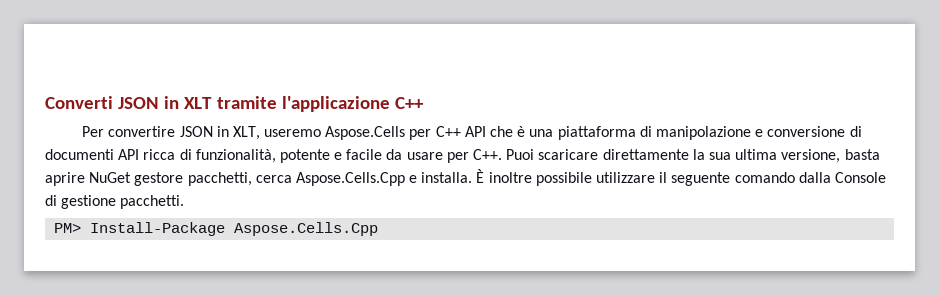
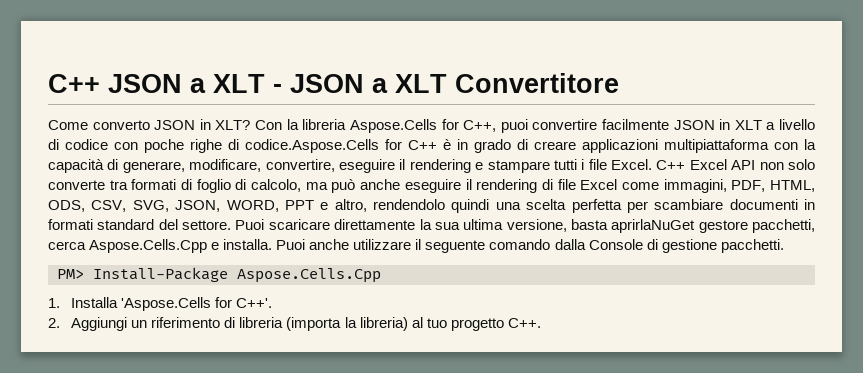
- Converti JSON in XLT tramite l'applicazione C++
- Per convertire JSON in XLT, useremo Aspose.Cells per C++ API che è una piattaforma di manipolazione e conversione di documenti API ricca di funzionalità, potente e facile da usare per C++. Puoi scaricare direttamente la sua ultima versione, basta aprire NuGet gestore pacchetti, cerca Aspose.Cells.Cpp e installa.
+ C++ JSON a XLT - JSON a XLT Convertitore
+ Come converto JSON in XLT? Con la libreria Aspose.Cells for C++, puoi convertire facilmente JSON in XLT a livello di codice con poche righe di codice.Aspose.Cells for C++ è in grado di creare applicazioni multipiattaforma con la capacità di generare, modificare, convertire, eseguire il rendering e stampare tutti i file Excel. C++ Excel API non solo converte tra formati di foglio di calcolo, ma può anche eseguire il rendering di file Excel come immagini, PDF, HTML, ODS, CSV, SVG, JSON, WORD, PPT e altro, rendendolo quindi una scelta perfetta per scambiare documenti in formati standard del settore. Puoi scaricare direttamente la sua ultima versione, basta aprirlaNuGet gestore pacchetti, cerca Aspose.Cells.Cpp e installa.
- È inoltre possibile utilizzare il seguente comando dalla Console di gestione pacchetti.
+ Puoi anche utilizzare il seguente comando dalla Console di gestione pacchetti.
+ 1. Installa 'Aspose.Cells for C++'.
+ 2. Aggiungi un riferimento di libreria (importa la libreria) al tuo progetto C++.

